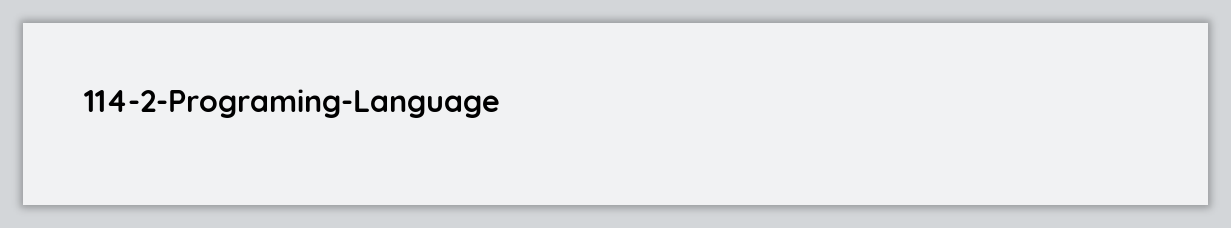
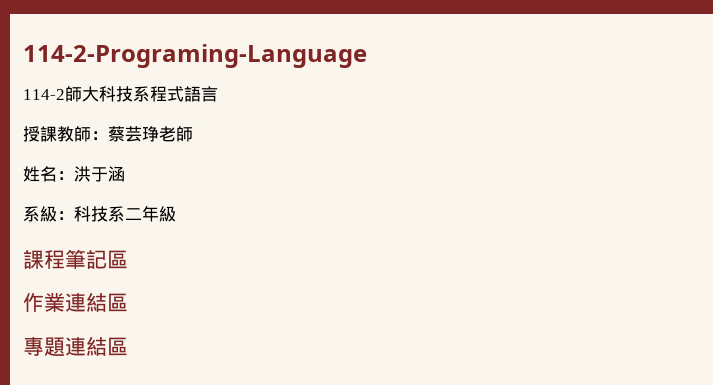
+ 114-2師大科技系程式語言
+ 授課教師：蔡芸琤老師
+ 姓名：洪于涵
+ 系級：科技系二年級
+ 課程筆記區
+ 作業連結區
+ 專題連結區

